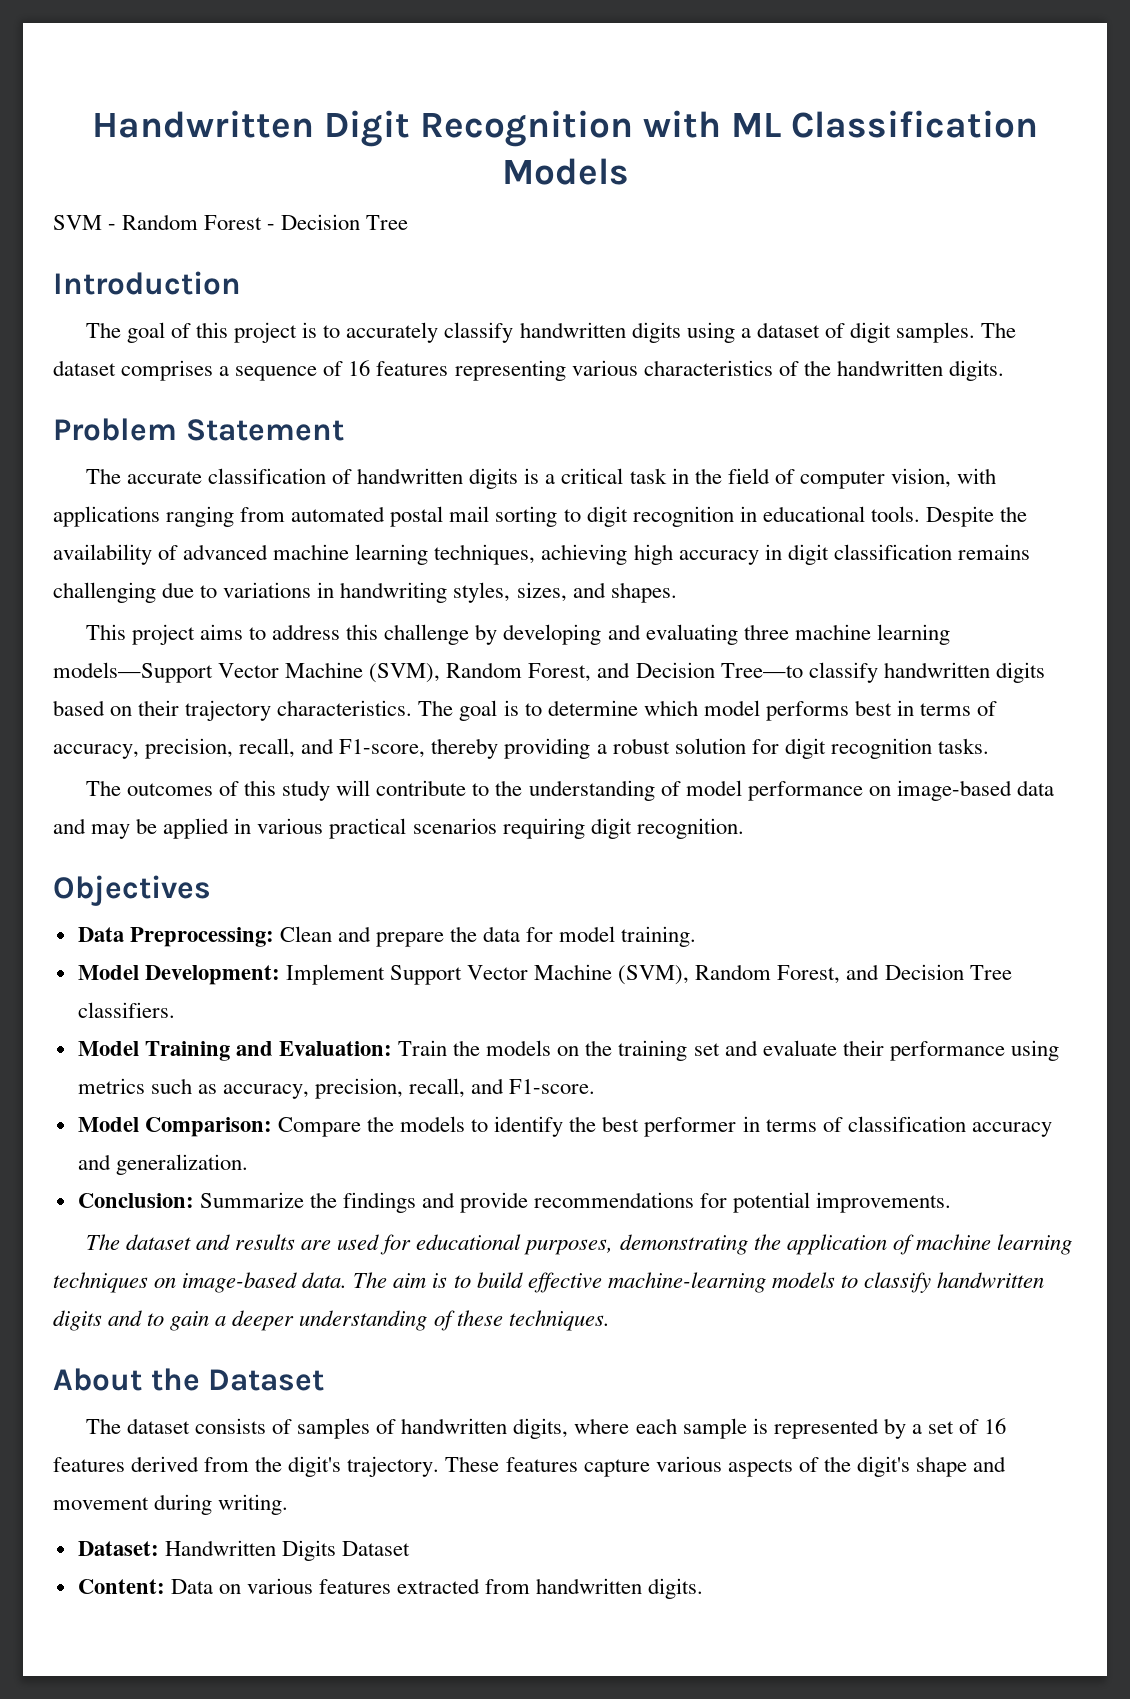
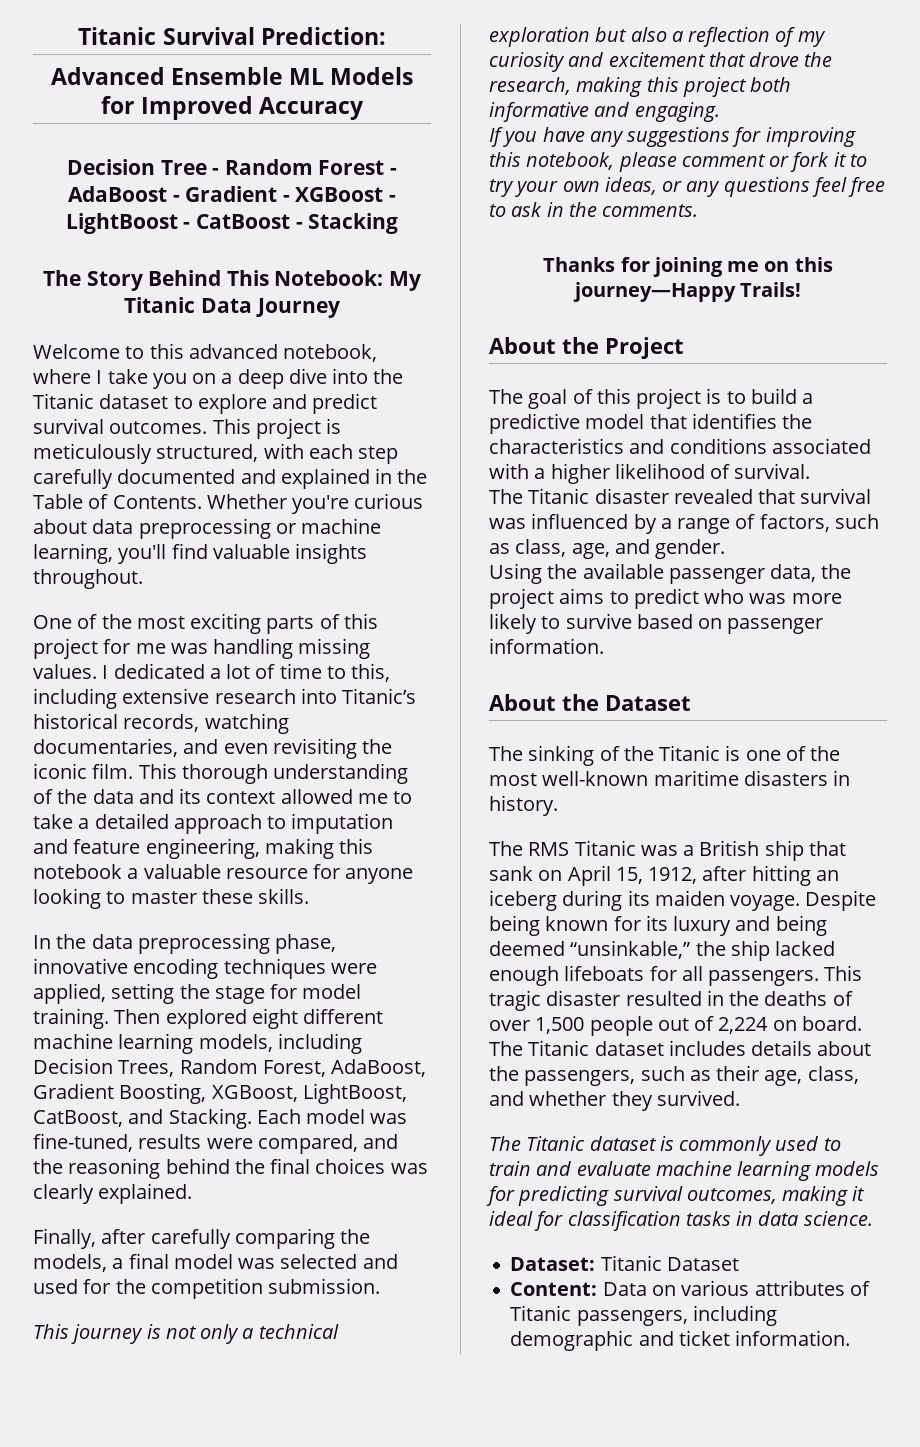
- Handwritten Digit Recognition with ML Classification Models
- SVM - Random Forest - Decision Tree
- Introduction
+ Titanic Survival Prediction:
+ Advanced Ensemble ML Models for Improved Accuracy
+ Decision Tree - Random Forest - AdaBoost - Gradient - XGBoost - LightBoost - CatBoost - Stacking
+ The Story Behind This Notebook: My Titanic Data Journey
+ Welcome to this advanced notebook, where I take you on a deep dive into the Titanic dataset to explore and predict survival outcomes. This project is meticulously structured, with each step carefully documented and explained in the Table of Contents. Whether you're curious about data preprocessing or machine learning, you'll find valuable insights throughout.
+ One of the most exciting parts of this project for me was handling missing values. I dedicated a lot of time to this, including extensive research into Titanic’s historical records, watching documentaries, and even revisiting the iconic film. This thorough understanding of the data and its context allowed me to take a detailed approach to imputation and feature engineering, making this notebook a valuable resource for anyone looking to master these skills.
+ In the data preprocessing phase, innovative encoding techniques were applied, setting the stage for model training. Then explored eight different machine learning models, including Decision Trees, Random Forest, AdaBoost, Gradient Boosting, XGBoost, LightBoost, CatBoost, and Stacking. Each model was fine-tuned, results were compared, and the reasoning behind the final choices was clearly explained.
+ Finally, after carefully comparing the models, a final model was selected and used for the competition submission.
+ This journey is not only a technical exploration but also a reflection of my curiosity and excitement that drove the research, making this project both informative and engaging.
+ If you have any suggestions for improving this notebook, please comment or fork it to try your own ideas, or any questions feel free to ask in the comments.
+ Thanks for joining me on this journey—Happy Trails!
+ About the Project
- The goal of this project is to accurately classify handwritten digits using a dataset of digit samples. The dataset comprises a sequence of 16 features representing various characteristics of the handwritten digits.
- Problem Statement
- The accurate classification of handwritten digits is a critical task in the field of computer vision, with applications ranging from automated postal mail sorting to digit recognition in educational tools. Despite the availability of advanced machine learning techniques, achieving high accuracy in digit classification remains challenging due to variations in handwriting styles, sizes, and shapes.
- This project aims to address this challenge by developing and evaluating three machine learning models—Support Vector Machine (SVM), Random Forest, and Decision Tree—to classify handwritten digits based on their trajectory characteristics. The goal is to determine which model performs best in terms of accuracy, precision, recall, and F1-score, thereby providing a robust solution for digit recognition tasks.
- The outcomes of this study will contribute to the understanding of model performance on image-based data and may be applied in various practical scenarios requiring digit recognition.
- Objectives
- Data Preprocessing: Clean and prepare the data for model training.
- Model Development: Implement Support Vector Machine (SVM), Random Forest, and Decision Tree classifiers.
- Model Training and Evaluation: Train the models on the training set and evaluate their performance using metrics such as accuracy, precision, recall, and F1-score.
- Model Comparison: Compare the models to identify the best performer in terms of classification accuracy and generalization.
- Conclusion: Summarize the findings and provide recommendations for potential improvements.
- The dataset and results are used for educational purposes, demonstrating the application of machine learning techniques on image-based data. The aim is to build effective machine-learning models to classify handwritten digits and to gain a deeper understanding of these techniques.
+ The goal of this project is to build a predictive model that identifies the characteristics and conditions associated with a higher likelihood of survival.
+ The Titanic disaster revealed that survival was influenced by a range of factors, such as class, age, and gender.
+ Using the available passenger data, the project aims to predict who was more likely to survive based on passenger information.
  About the Dataset
- The dataset consists of samples of handwritten digits, where each sample is represented by a set of 16 features derived from the digit's trajectory. These features capture various aspects of the digit's shape and movement during writing.
+ The sinking of the Titanic is one of the most well-known maritime disasters in history.
+ The RMS Titanic was a British ship that sank on April 15, 1912, after hitting an iceberg during its maiden voyage. Despite being known for its luxury and being deemed “unsinkable,” the ship lacked enough lifeboats for all passengers. This tragic disaster resulted in the deaths of over 1,500 people out of 2,224 on board. The Titanic dataset includes details about the passengers, such as their age, class, and whether they survived.
+ The Titanic dataset is commonly used to train and evaluate machine learning models for predicting survival outcomes, making it ideal for classification tasks in data science.
- Dataset: Handwritten Digits Dataset
+ Dataset: Titanic Dataset
- Content: Data on various features extracted from handwritten digits.
+ Content: Data on various attributes of Titanic passengers, including demographic and ticket information.

